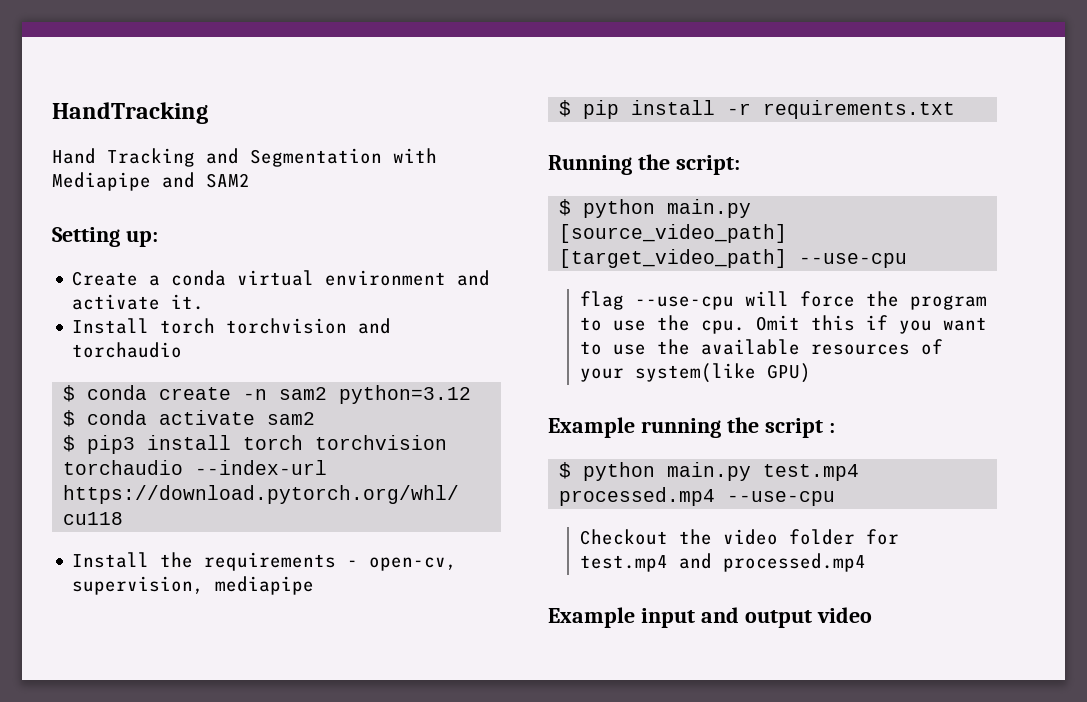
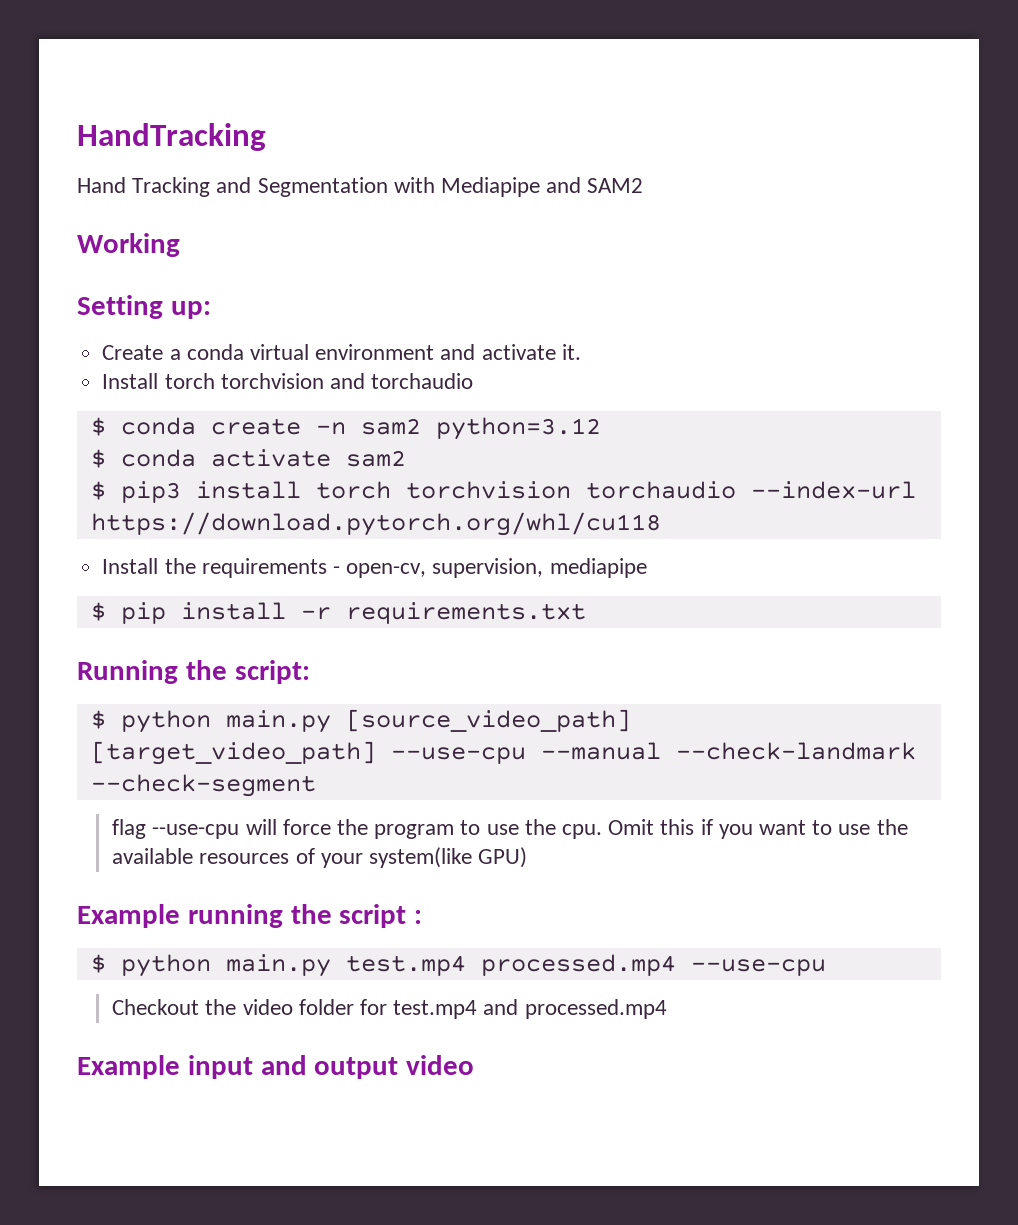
+ Working
- $ python main.py [source_video_path] [target_video_path] --use-cpu
+ $ python main.py [source_video_path] [target_video_path] --use-cpu --manual --check-landmark --check-segment

